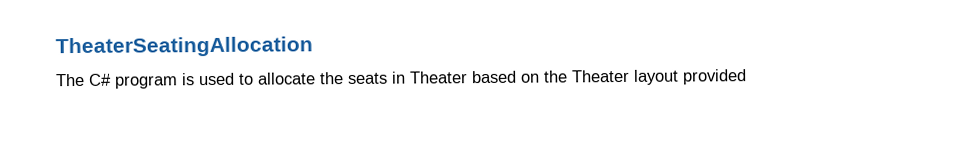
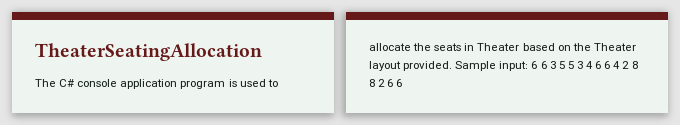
- The C# program is used to allocate the seats in Theater based on the Theater layout provided
+ The C# console application program is used to allocate the seats in Theater based on the Theater layout provided. Sample input: 6 6 3 5 5 3 4 6 6 4 2 8 8 2 6 6

